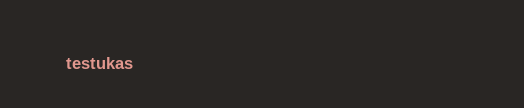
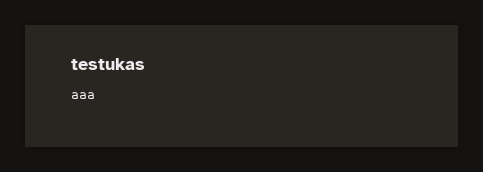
+ aaa

